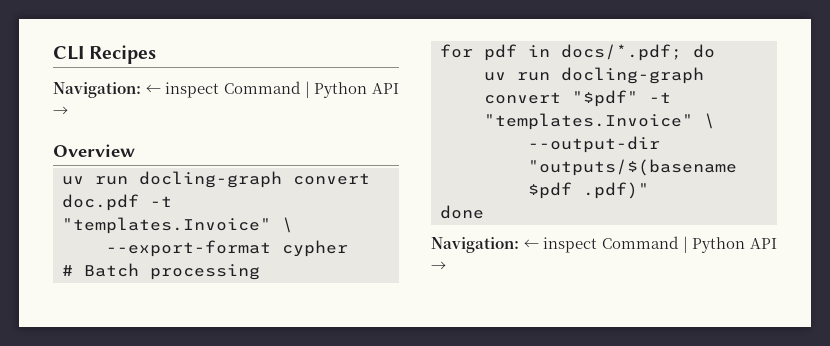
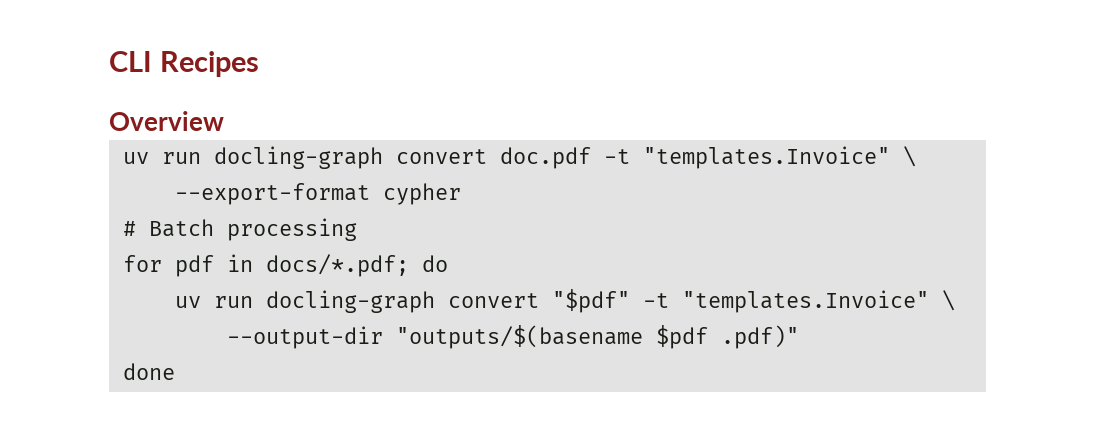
  CLI Recipes
- Navigation: ← inspect Command | Python API →
  done
- Navigation: ← inspect Command | Python API →

